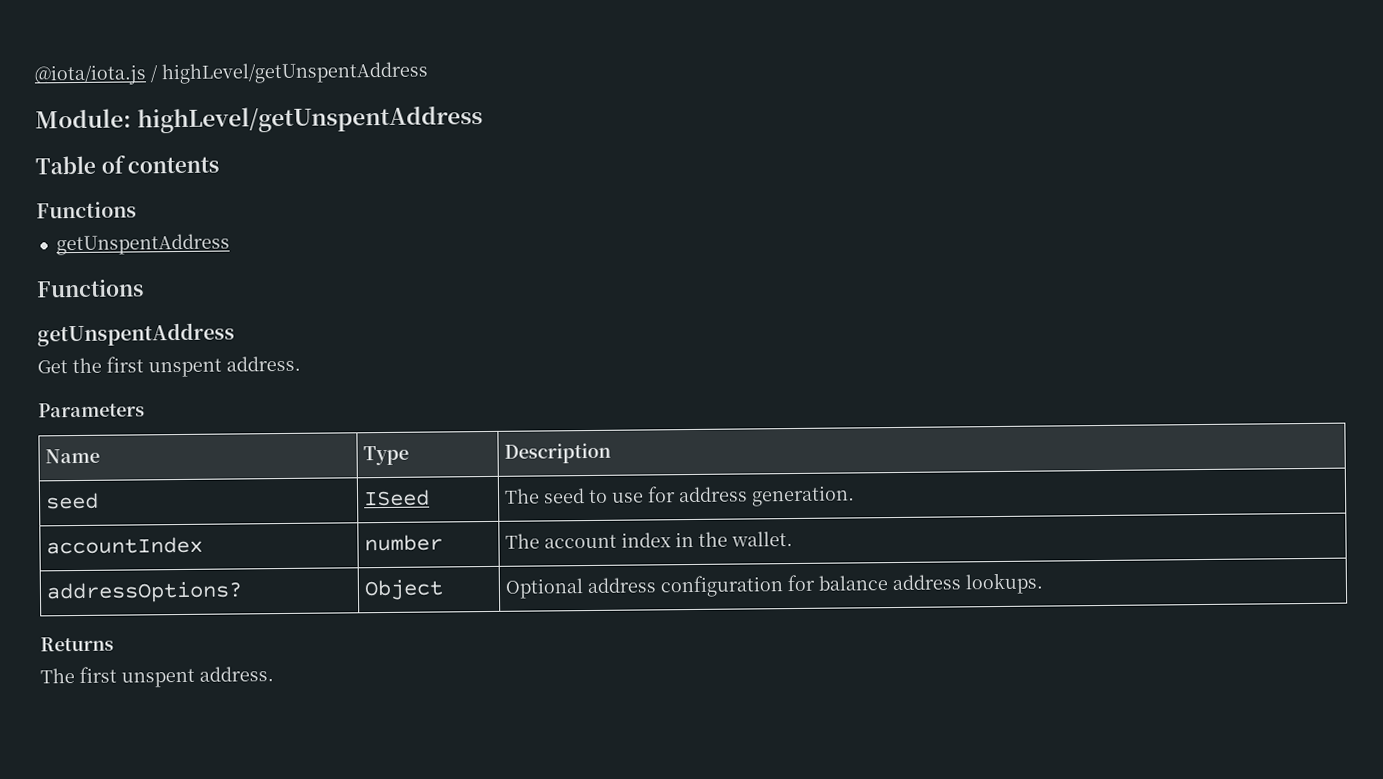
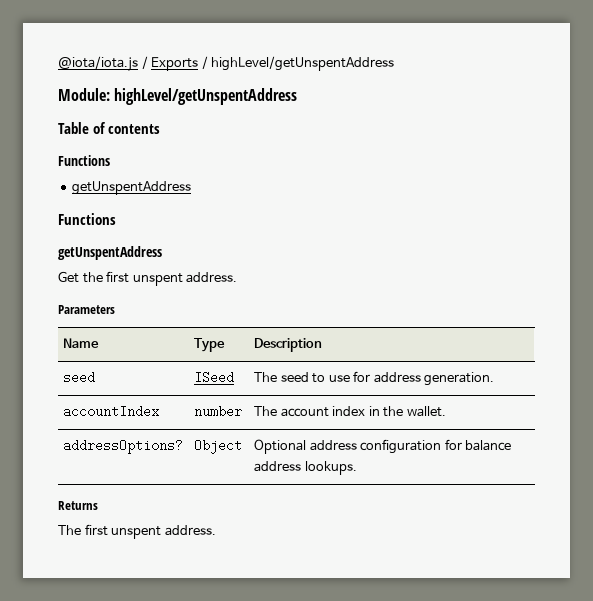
- @iota/iota.js / highLevel/getUnspentAddress
+ @iota/iota.js / Exports / highLevel/getUnspentAddress

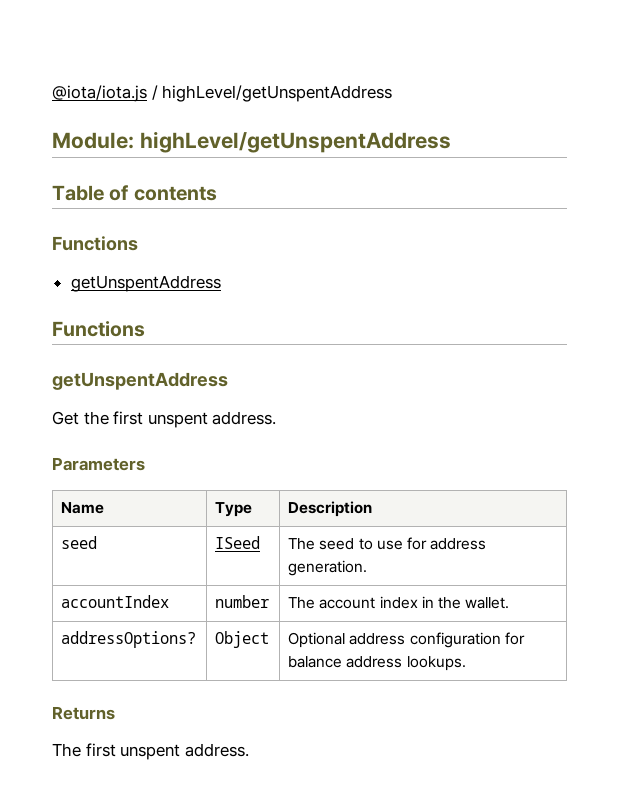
- @iota/iota.js / Exports / highLevel/getUnspentAddress
+ @iota/iota.js / highLevel/getUnspentAddress

